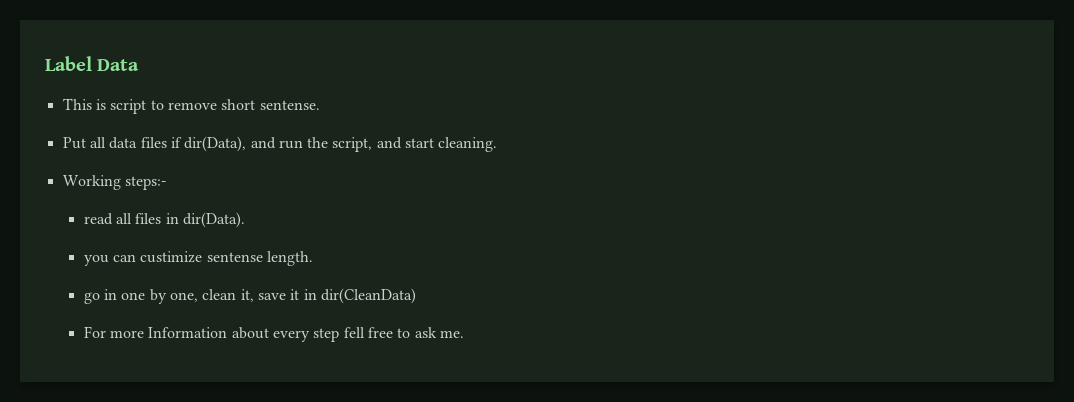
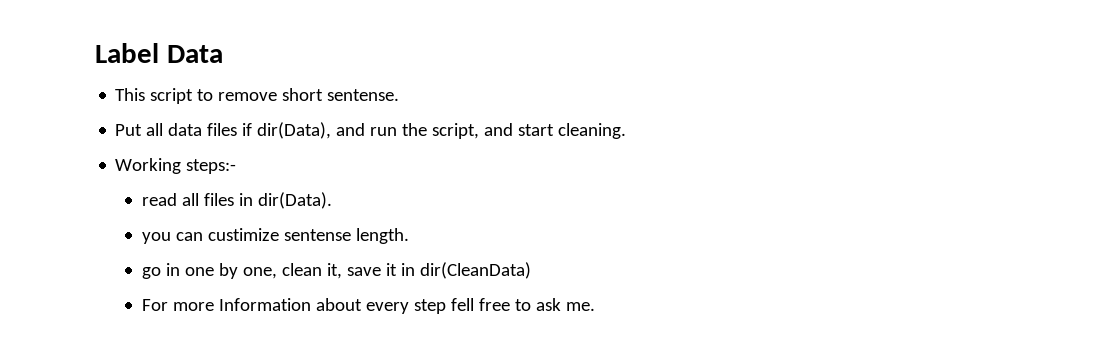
- This is script to remove short sentense.
+ This script to remove short sentense.

